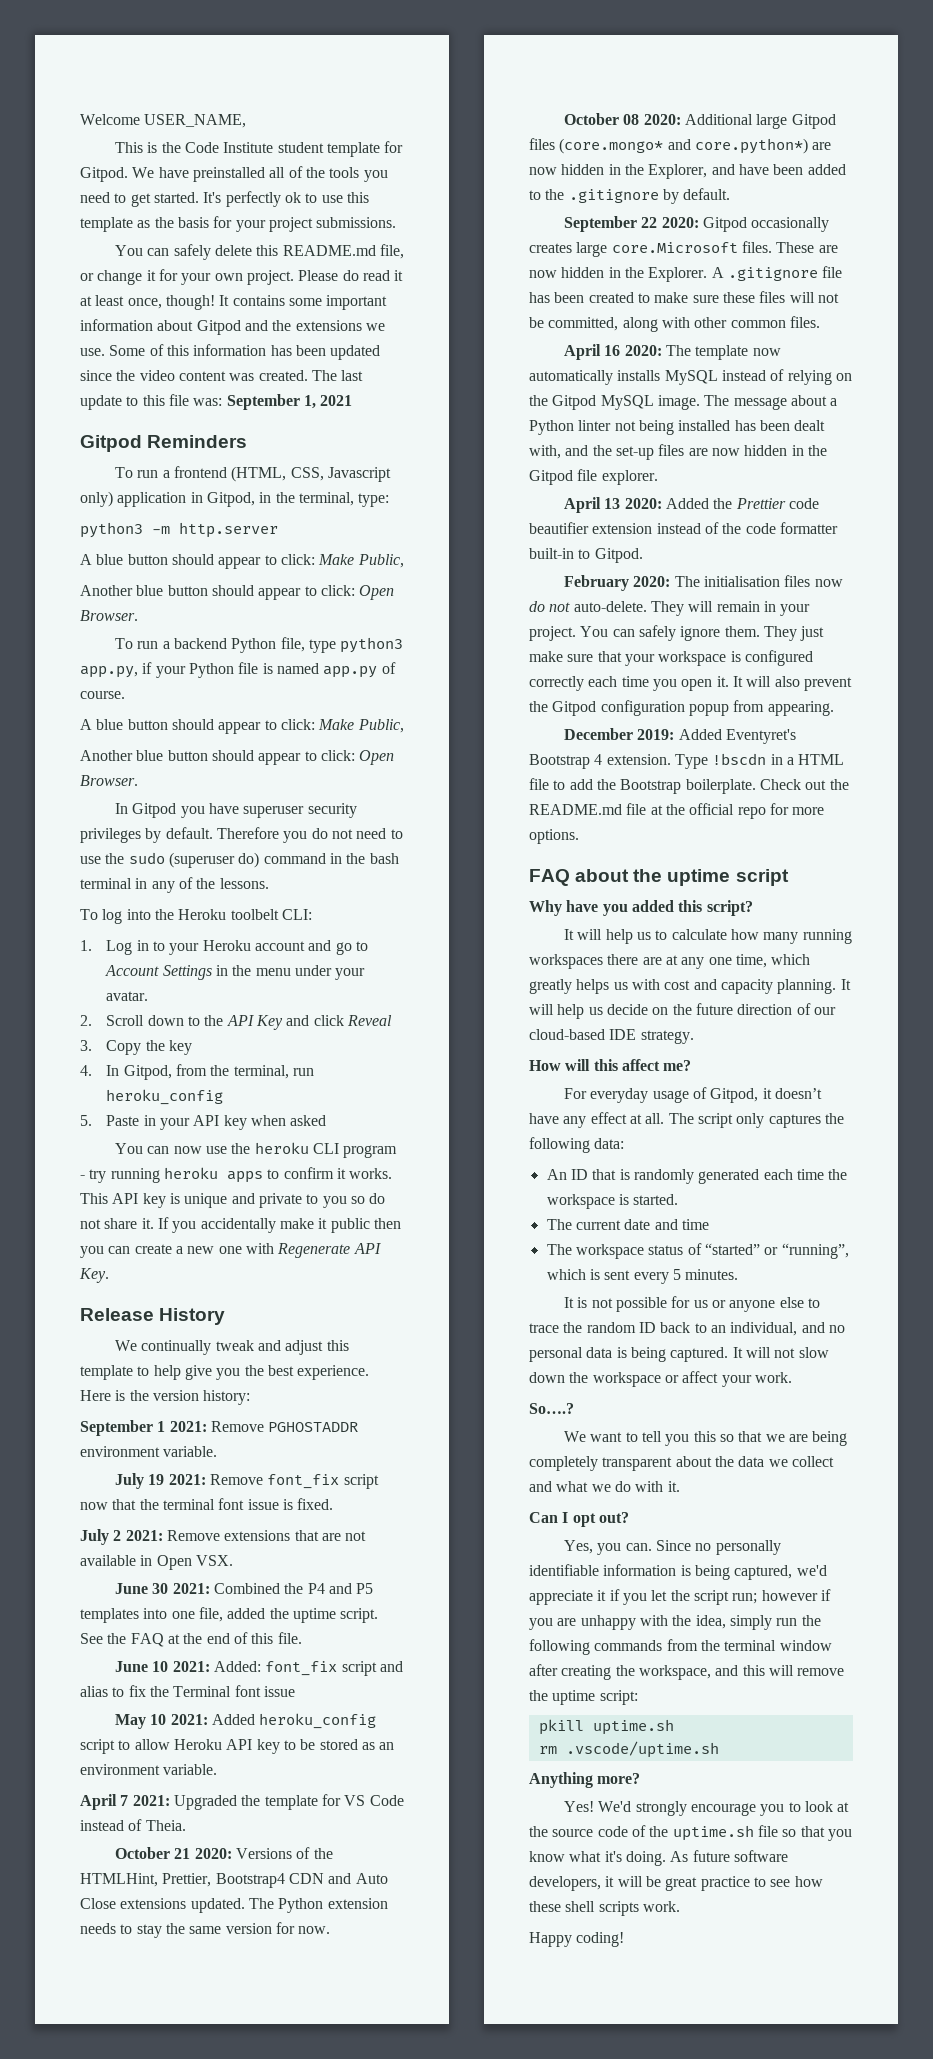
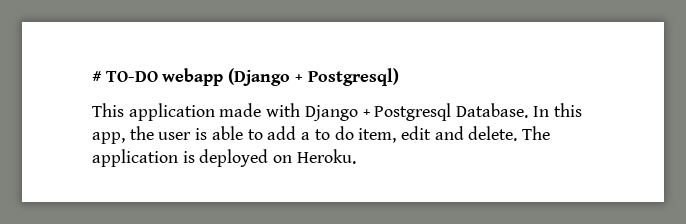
- Welcome USER_NAME,
- This is the Code Institute student template for Gitpod. We have preinstalled all of the tools you need to get started. It's perfectly ok to use this template as the basis for your project submissions.
- You can safely delete this README.md file, or change it for your own project. Please do read it at least once, though! It contains some important information about Gitpod and the extensions we use. Some of this information has been updated since the video content was created. The last update to this file was: September 1, 2021
- Gitpod Reminders
- To run a frontend (HTML, CSS, Javascript only) application in Gitpod, in the terminal, type:
- python3 -m http.server
- A blue button should appear to click: Make Public,
- Another blue button should appear to click: Open Browser.
- To run a backend Python file, type python3 app.py, if your Python file is named app.py of course.
- A blue button should appear to click: Make Public,
- Another blue button should appear to click: Open Browser.
- In Gitpod you have superuser security privileges by default. Therefore you do not need to use the sudo (superuser do) command in the bash terminal in any of the lessons.
- To log into the Heroku toolbelt CLI:
- 1. Log in to your Heroku account and go to Account Settings in the menu under your avatar.
- 2. Scroll down to the API Key and click Reveal
- 3. Copy the key
- 4. In Gitpod, from the terminal, run heroku_config
- 5. Paste in your API key when asked
- You can now use the heroku CLI program - try running heroku apps to confirm it works. This API key is unique and private to you so do not share it. If you accidentally make it public then you can create a new one with Regenerate API Key.
- Release History
- We continually tweak and adjust this template to help give you the best experience. Here is the version history:
- September 1 2021: Remove PGHOSTADDR environment variable.
- July 19 2021: Remove font_fix script now that the terminal font issue is fixed.
- July 2 2021: Remove extensions that are not available in Open VSX.
- June 30 2021: Combined the P4 and P5 templates into one file, added the uptime script. See the FAQ at the end of this file.
- June 10 2021: Added: font_fix script and alias to fix the Terminal font issue
- May 10 2021: Added heroku_config script to allow Heroku API key to be stored as an environment variable.
- April 7 2021: Upgraded the template for VS Code instead of Theia.
- October 21 2020: Versions of the HTMLHint, Prettier, Bootstrap4 CDN and Auto Close extensions updated. The Python extension needs to stay the same version for now.
- October 08 2020: Additional large Gitpod files (core.mongo* and core.python*) are now hidden in the Explorer, and have been added to the .gitignore by default.
- September 22 2020: Gitpod occasionally creates large core.Microsoft files. These are now hidden in the Explorer. A .gitignore file has been created to make sure these files will not be committed, along with other common files.
- April 16 2020: The template now automatically installs MySQL instead of relying on the Gitpod MySQL image. The message about a Python linter not being installed has been dealt with, and the set-up files are now hidden in the Gitpod file explorer.
- April 13 2020: Added the Prettier code beautifier extension instead of the code formatter built-in to Gitpod.
- February 2020: The initialisation files now do not auto-delete. They will remain in your project. You can safely ignore them. They just make sure that your workspace is configured correctly each time you open it. It will also prevent the Gitpod configuration popup from appearing.
- December 2019: Added Eventyret's Bootstrap 4 extension. Type !bscdn in a HTML file to add the Bootstrap boilerplate. Check out the README.md file at the official repo for more options.
- FAQ about the uptime script
- Why have you added this script?
- It will help us to calculate how many running workspaces there are at any one time, which greatly helps us with cost and capacity planning. It will help us decide on the future direction of our cloud-based IDE strategy.
- How will this affect me?
- For everyday usage of Gitpod, it doesn’t have any effect at all. The script only captures the following data:
- An ID that is randomly generated each time the workspace is started.
- The current date and time
- The workspace status of “started” or “running”, which is sent every 5 minutes.
- It is not possible for us or anyone else to trace the random ID back to an individual, and no personal data is being captured. It will not slow down the workspace or affect your work.
- So….?
- We want to tell you this so that we are being completely transparent about the data we collect and what we do with it.
- Can I opt out?
- Yes, you can. Since no personally identifiable information is being captured, we'd appreciate it if you let the script run; however if you are unhappy with the idea, simply run the following commands from the terminal window after creating the workspace, and this will remove the uptime script:
- pkill uptime.sh
- rm .vscode/uptime.sh
- Anything more?
- Yes! We'd strongly encourage you to look at the source code of the uptime.sh file so that you know what it's doing. As future software developers, it will be great practice to see how these shell scripts work.
- Happy coding!
+ # TO-DO webapp (Django + Postgresql)
+ This application made with Django + Postgresql Database. In this app, the user is able to add a to do item, edit and delete. The application is deployed on Heroku.

